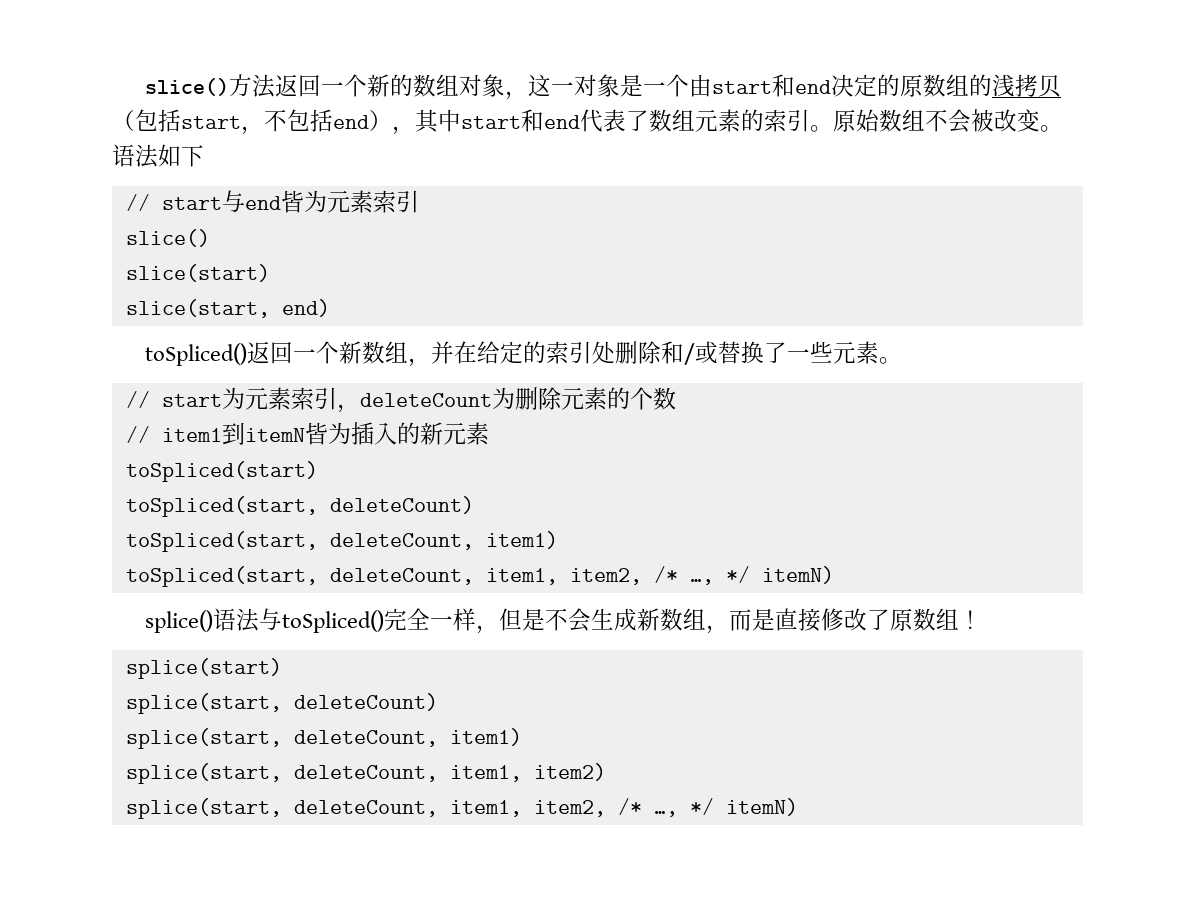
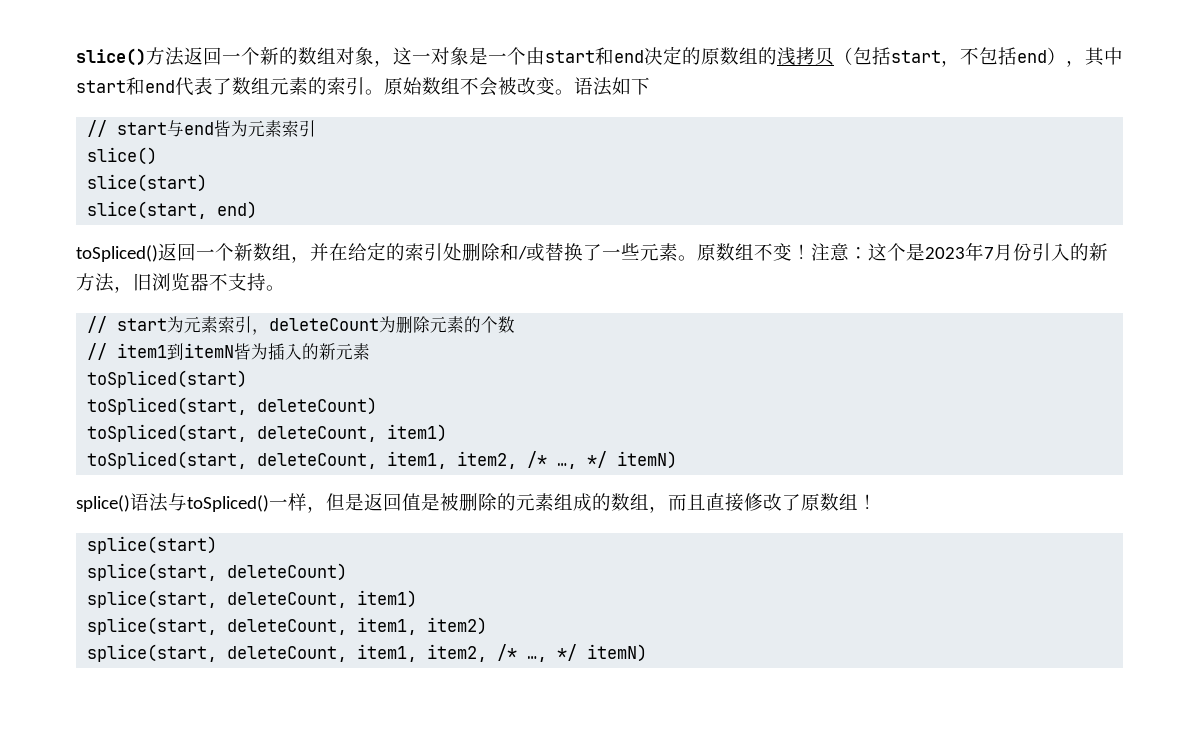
+ 原数组不变！注意：这个是2023年7月份引入的新方法，旧浏览器不支持。
- splice()语法与toSpliced()完全一样，但是不会生成新数组，而是直接修改了原数组！
+ splice()语法与toSpliced()一样，但是返回值是被删除的元素组成的数组，而且直接修改了原数组！

